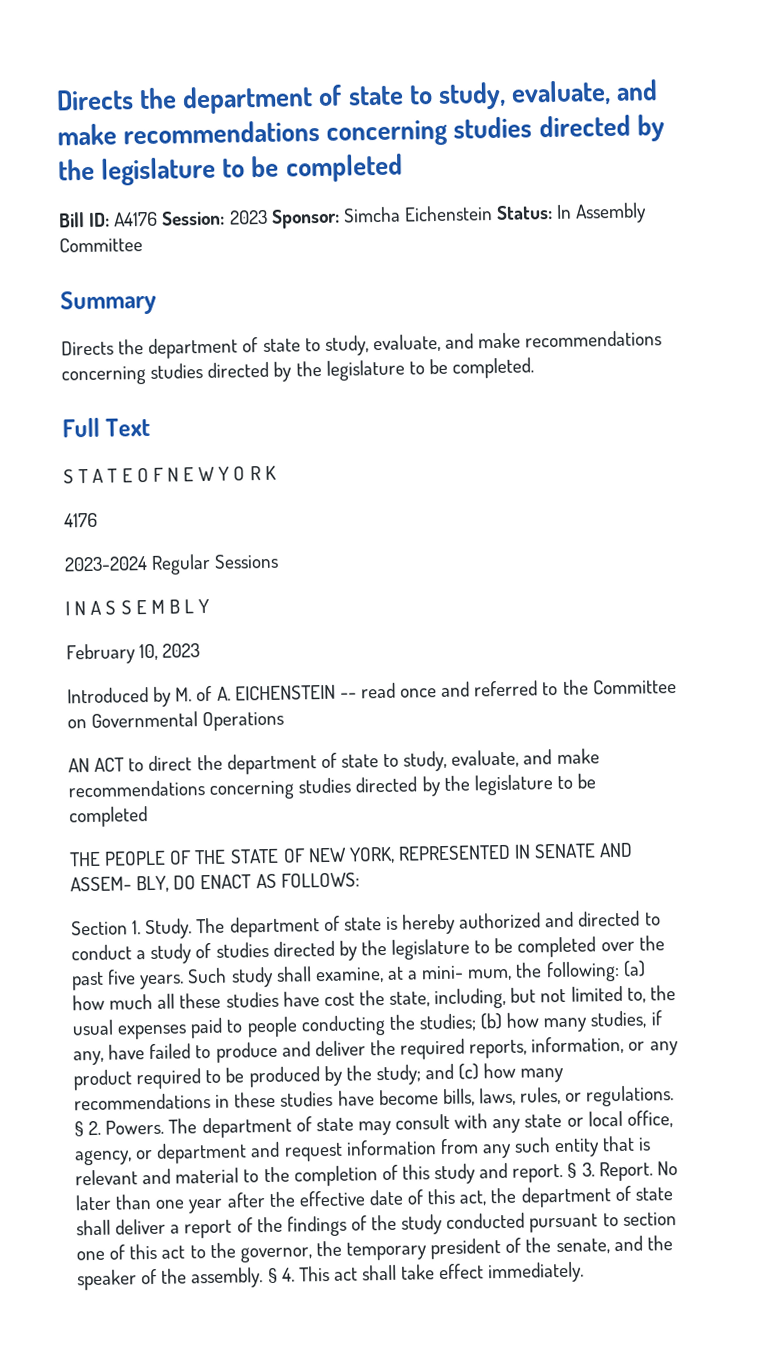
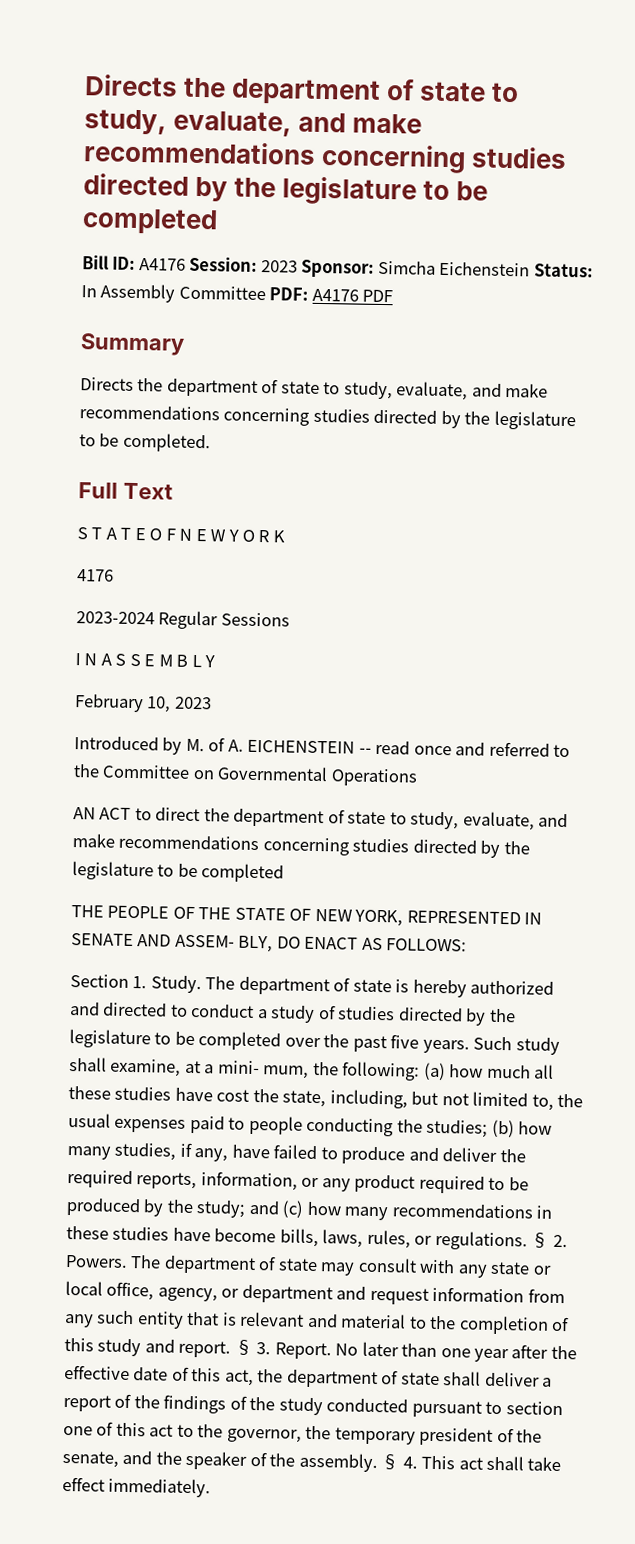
- Bill ID: A4176 Session: 2023 Sponsor: Simcha Eichenstein Status: In Assembly Committee
+ Bill ID: A4176 Session: 2023 Sponsor: Simcha Eichenstein Status: In Assembly Committee PDF: A4176 PDF

